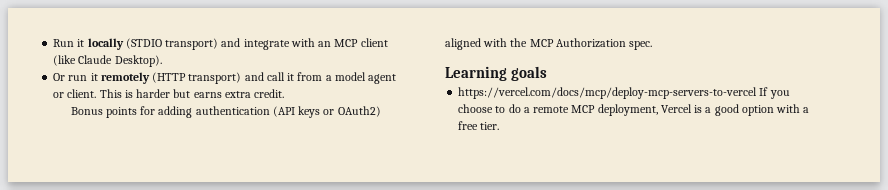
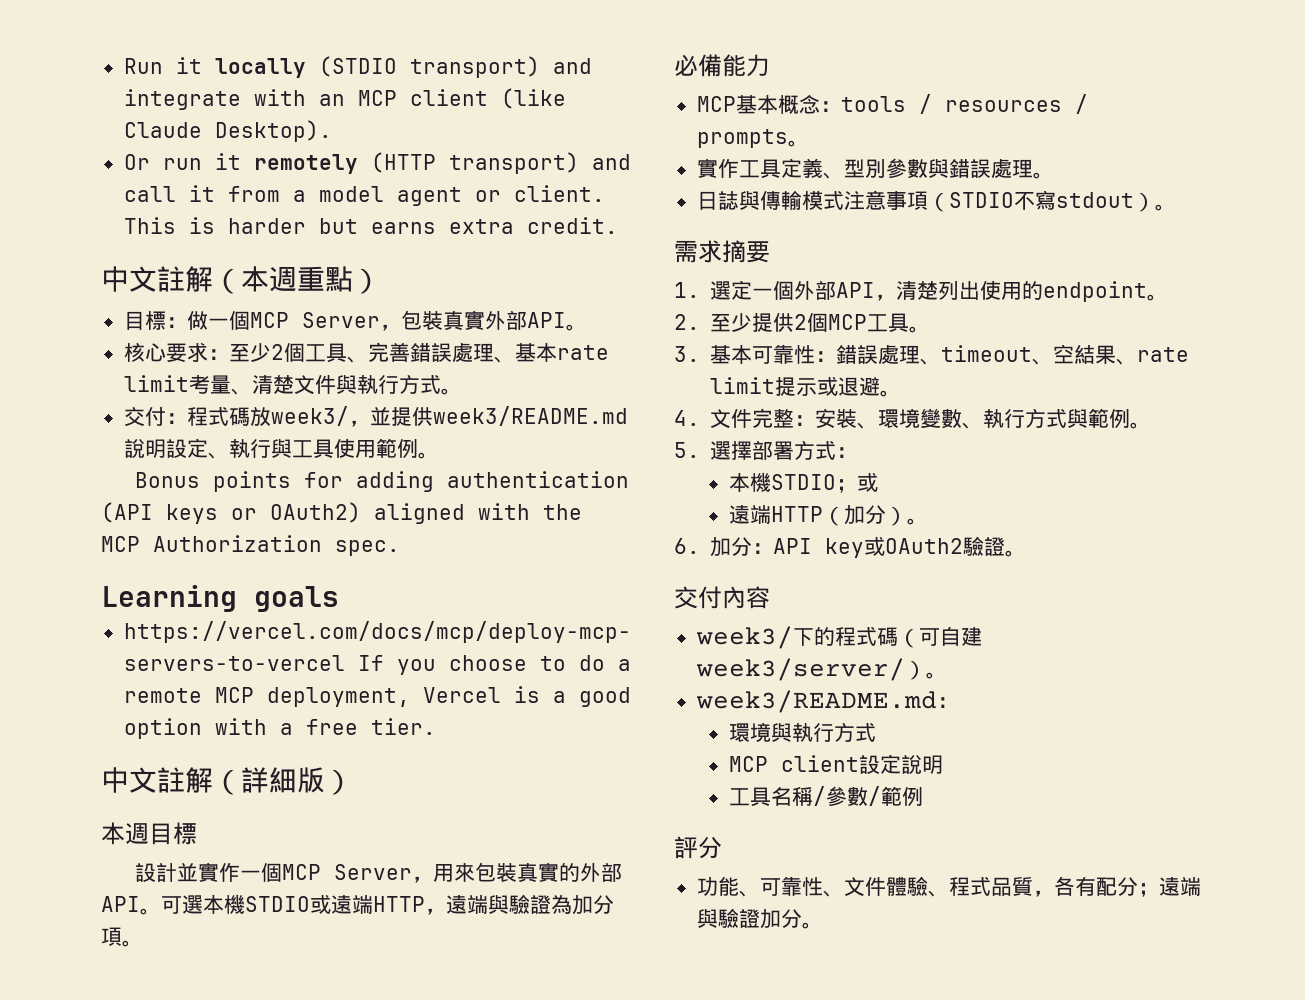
+ 中文註解（本週重點）
+ 目標：做一個MCP Server，包裝真實外部API。
+ 核心要求：至少2個工具、完善錯誤處理、基本rate limit考量、清楚文件與執行方式。
+ 交付：程式碼放week3/，並提供week3/README.md說明設定、執行與工具使用範例。
+ 中文註解（詳細版）
+ 本週目標
+ 設計並實作一個MCP Server，用來包裝真實的外部API。可選本機STDIO或遠端HTTP，遠端與驗證為加分項。
+ 必備能力
+ MCP基本概念：tools / resources / prompts。
+ 實作工具定義、型別參數與錯誤處理。
+ 日誌與傳輸模式注意事項（STDIO不寫stdout）。
+ 需求摘要
+ 1.選定一個外部API，清楚列出使用的endpoint。
+ 2.至少提供2個MCP工具。
+ 3.基本可靠性：錯誤處理、timeout、空結果、rate limit提示或退避。
+ 4.文件完整：安裝、環境變數、執行方式與範例。
+ 5.選擇部署方式：
+ 本機STDIO；或
+ 遠端HTTP（加分）。
+ 6.加分：API key或OAuth2驗證。
+ 交付內容
+ week3/下的程式碼（可自建week3/server/）。
+ week3/README.md：
+ 環境與執行方式
+ MCP client設定說明
+ 工具名稱/參數/範例
+ 評分
+ 功能、可靠性、文件體驗、程式品質，各有配分；遠端與驗證加分。

